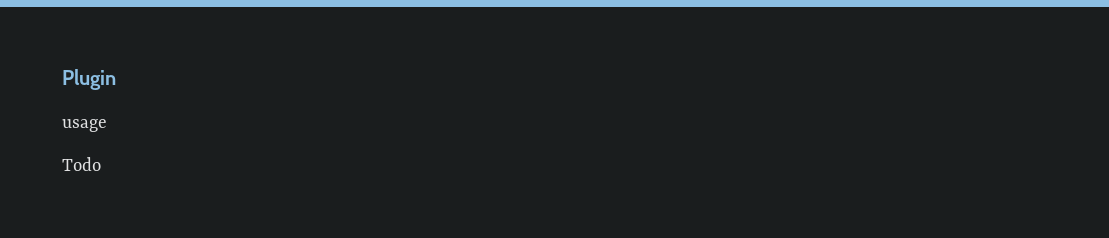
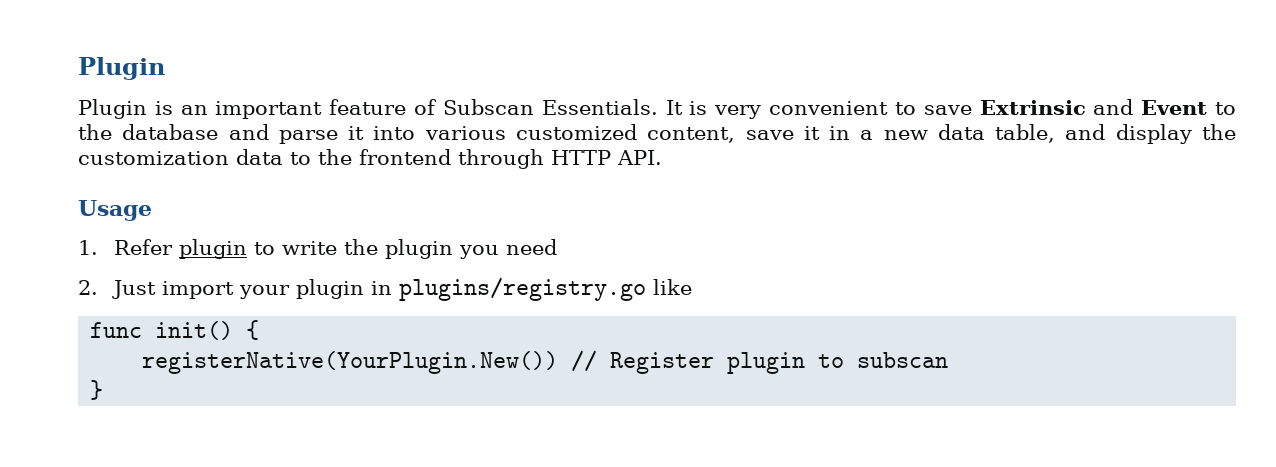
- usage
- Todo
+ Plugin is an important feature of Subscan Essentials. It is very convenient to save Extrinsic and Event to the database and parse it into various customized content, save it in a new data table, and display the customization data to the frontend through HTTP API.
+ Usage
+ 1. Refer plugin to write the plugin you need
+ 2. Just import your plugin in plugins/registry.go like
+ func init() {
+ registerNative(YourPlugin.New()) // Register plugin to subscan
+ }

